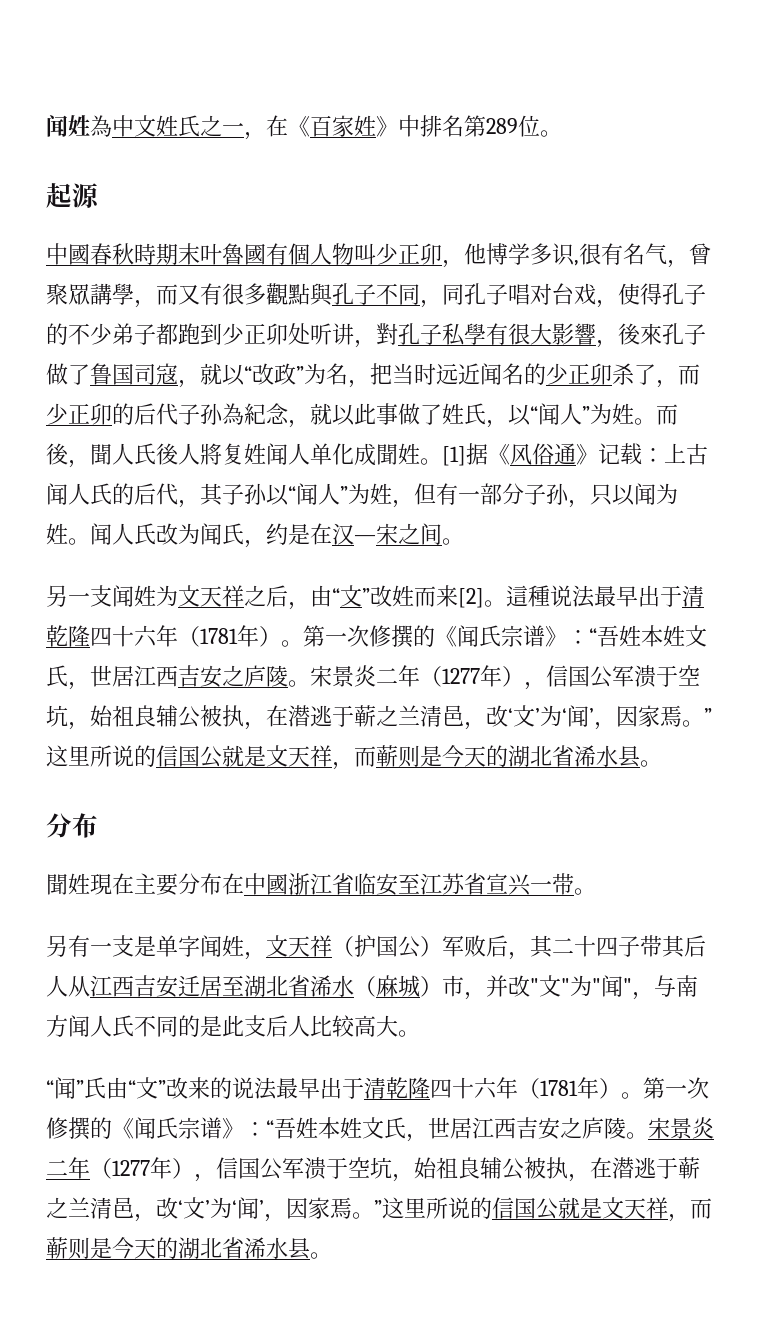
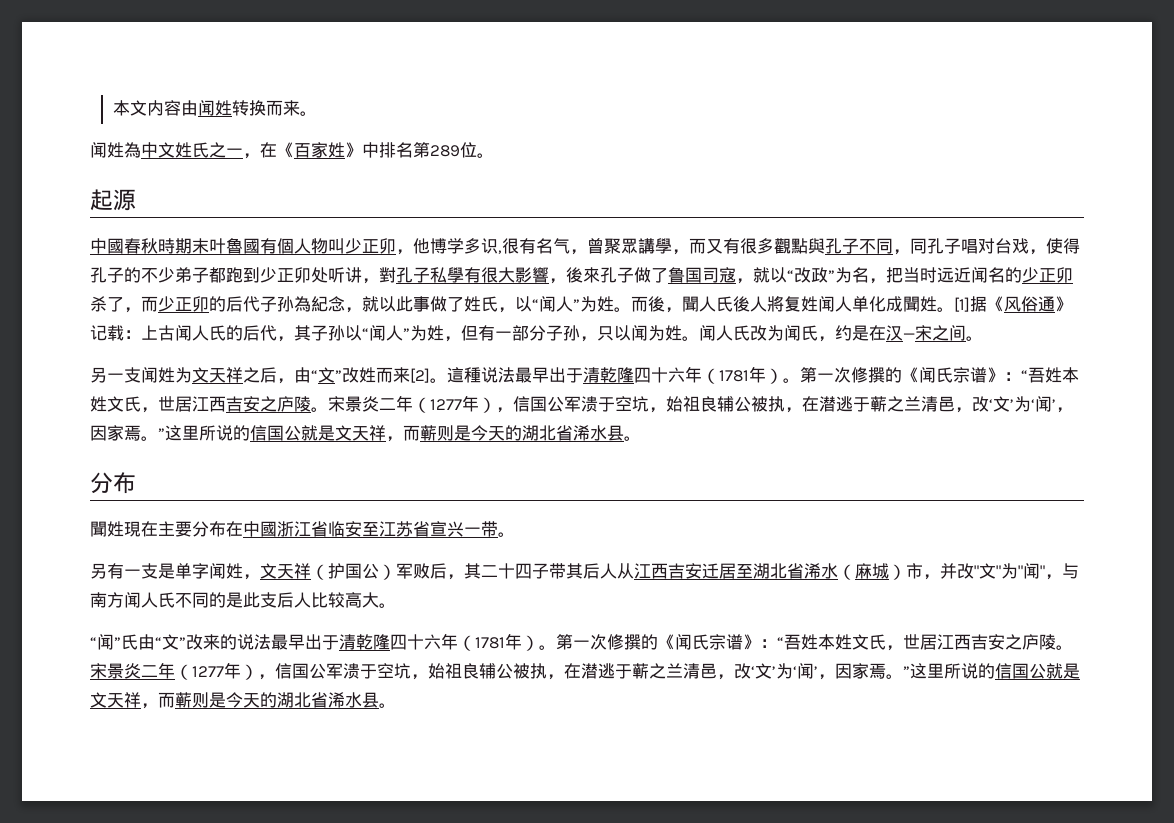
+ 本文内容由闻姓转换而来。

